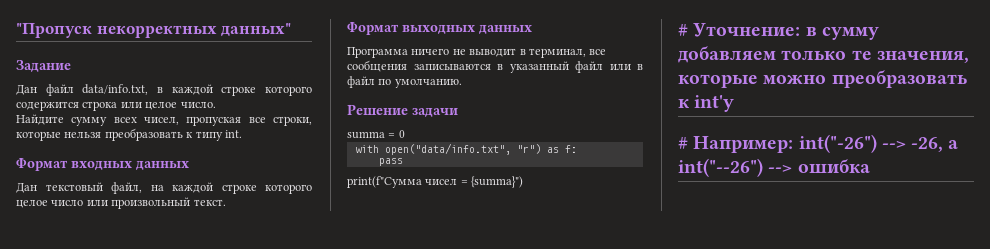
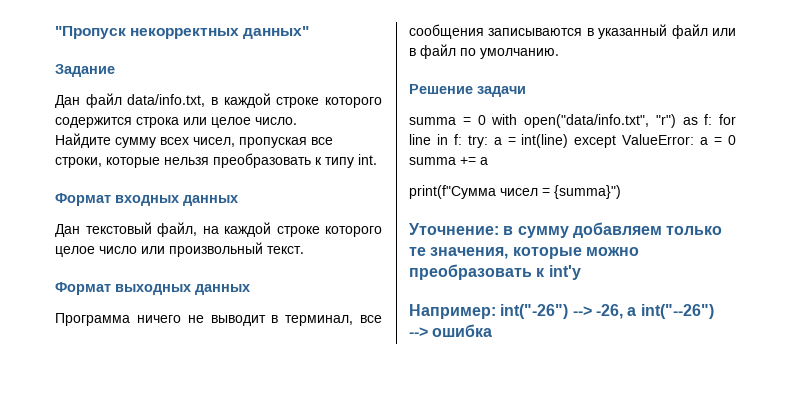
- summa = 0
- with open("data/info.txt", "r") as f:
- pass
+ summa = 0 with open("data/info.txt", "r") as f: for line in f: try: a = int(line) except ValueError: a = 0 summa += a
- # Уточнение: в сумму добавляем только те значения, которые можно преобразовать к int'у
+ Уточнение: в сумму добавляем только те значения, которые можно преобразовать к int'у
- # Например: int("-26") --> -26, а int("--26") --> ошибка
+ Например: int("-26") --> -26, а int("--26") --> ошибка

